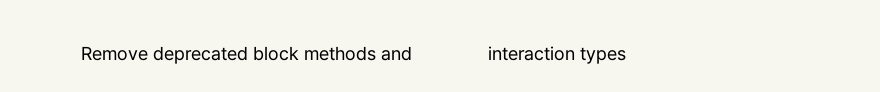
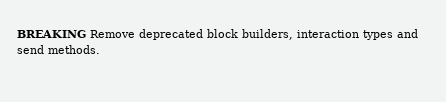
- Remove deprecated block methods and interaction types
+ BREAKING Remove deprecated block builders, interaction types and send methods.

